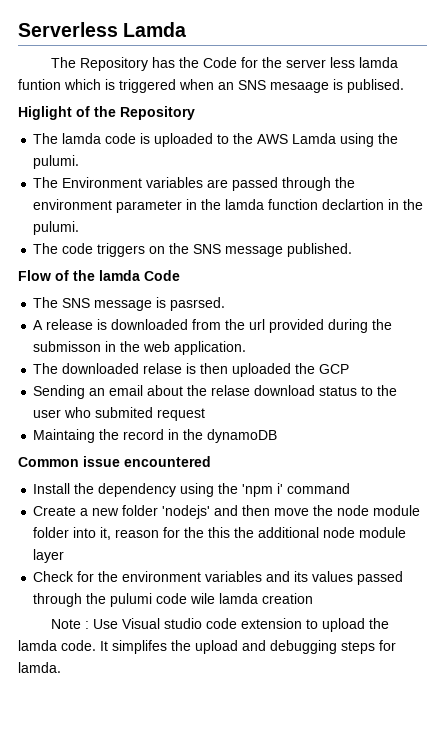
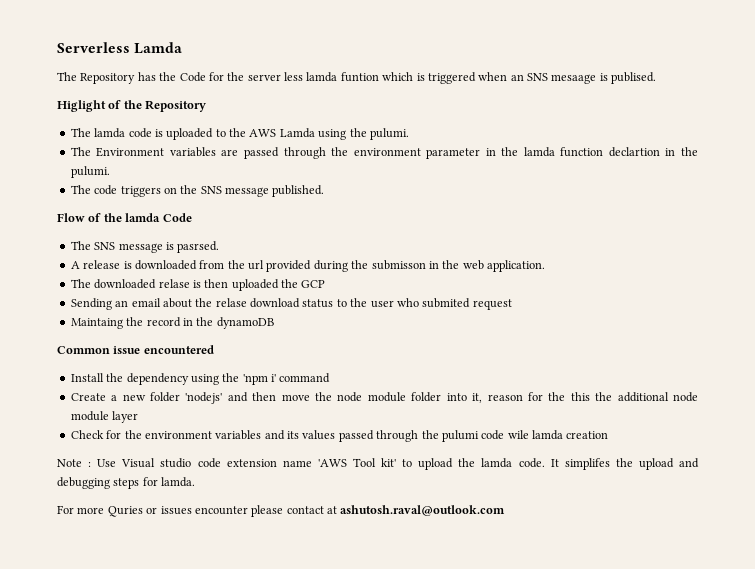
- Note : Use Visual studio code extension to upload the lamda code.
+ Note : Use Visual studio code extension name 'AWS Tool kit' to upload the lamda code.
+ For more Quries or issues encounter please contact at ashutosh.raval@outlook.com

